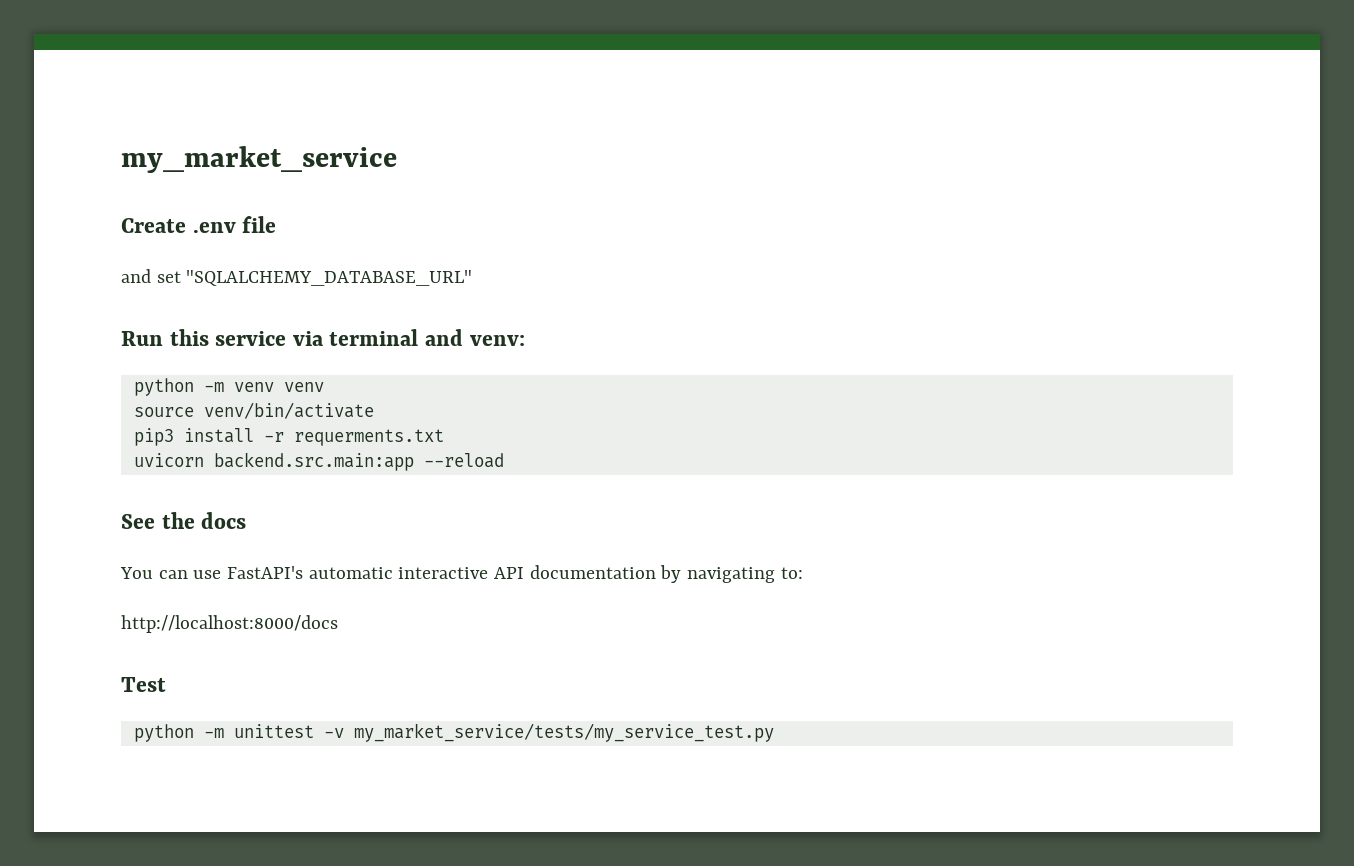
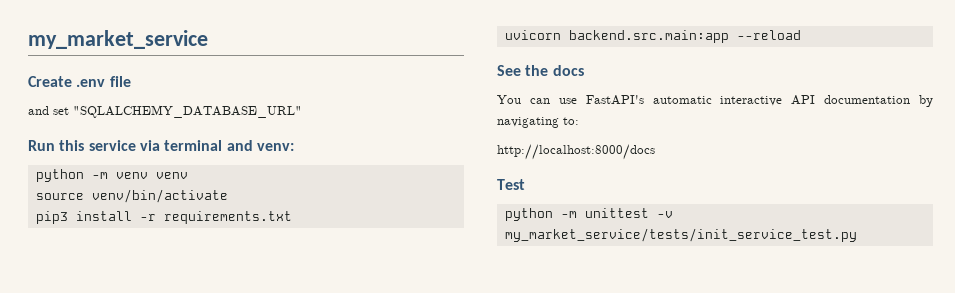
- pip3 install -r requerments.txt
+ pip3 install -r requirements.txt
- python -m unittest -v my_market_service/tests/my_service_test.py
+ python -m unittest -v my_market_service/tests/init_service_test.py

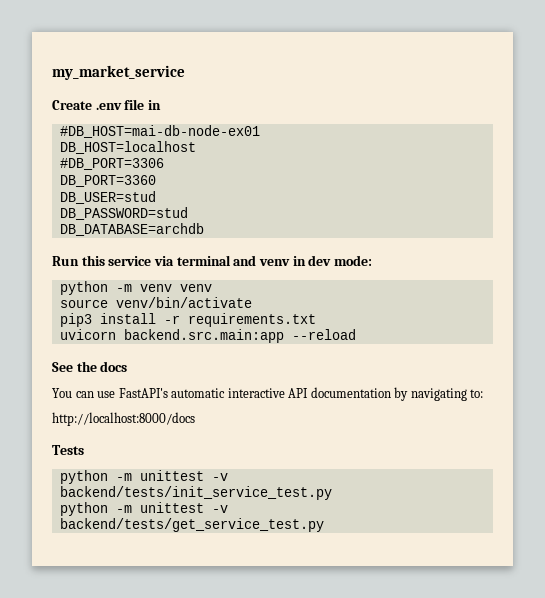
- Create .env file
- and set "SQLALCHEMY_DATABASE_URL"
+ Create .env file in
+ #DB_HOST=mai-db-node-ex01
+ DB_HOST=localhost
+ #DB_PORT=3306
+ DB_PORT=3360
+ DB_USER=stud
+ DB_PASSWORD=stud
+ DB_DATABASE=archdb
- Run this service via terminal and venv:
+ Run this service via terminal and venv in dev mode:
- Test
- python -m unittest -v my_market_service/tests/init_service_test.py
+ Tests
+ python -m unittest -v backend/tests/init_service_test.py
+ python -m unittest -v backend/tests/get_service_test.py

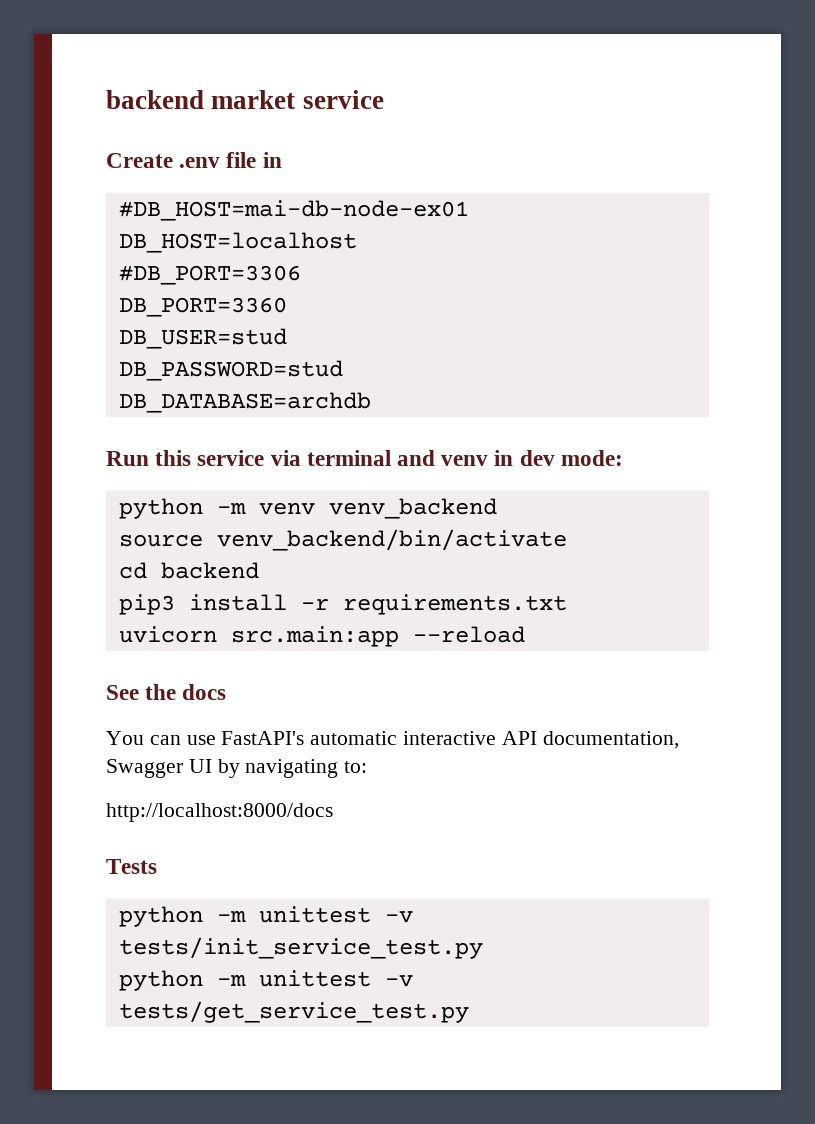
- my_market_service
+ backend market service
- python -m venv venv
+ python -m venv venv_backend
- source venv/bin/activate
+ source venv_backend/bin/activate
+ cd backend
- uvicorn backend.src.main:app --reload
+ uvicorn src.main:app --reload
- You can use FastAPI's automatic interactive API documentation by navigating to:
+ You can use FastAPI's automatic interactive API documentation, Swagger UI by navigating to:
- python -m unittest -v backend/tests/init_service_test.py
- python -m unittest -v backend/tests/get_service_test.py
+ python -m unittest -v tests/init_service_test.py
+ python -m unittest -v tests/get_service_test.py

